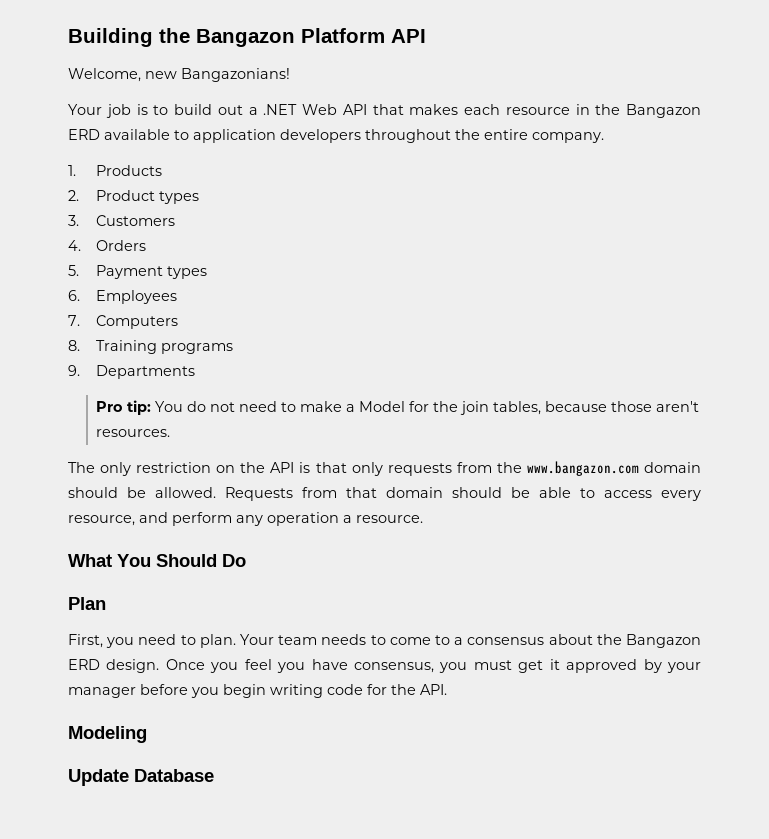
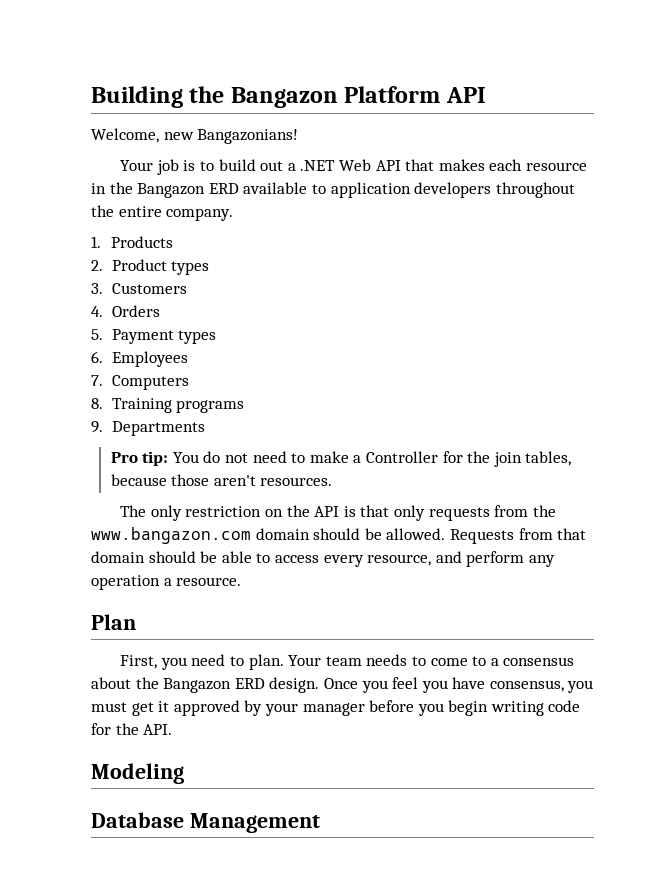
- Pro tip: You do not need to make a Model for the join tables, because those aren't resources.
+ Pro tip: You do not need to make a Controller for the join tables, because those aren't resources.
- What You Should Do
- Update Database
+ Database Management

